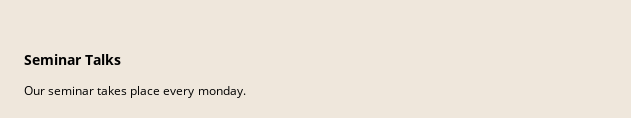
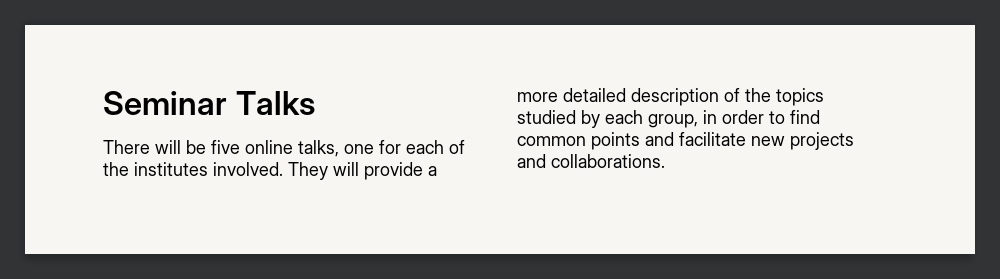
- Our seminar takes place every monday.
+ There will be five online talks, one for each of the institutes involved. They will provide a more detailed description of the topics studied by each group, in order to find common points and facilitate new projects and collaborations.

